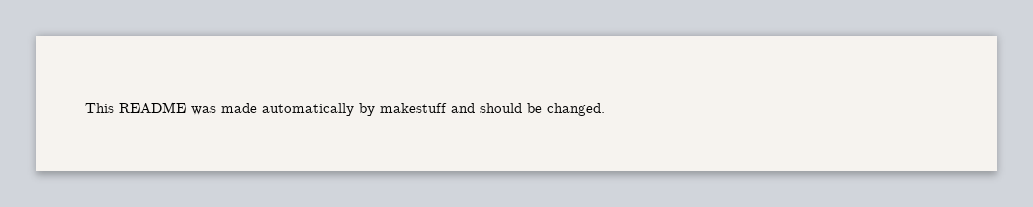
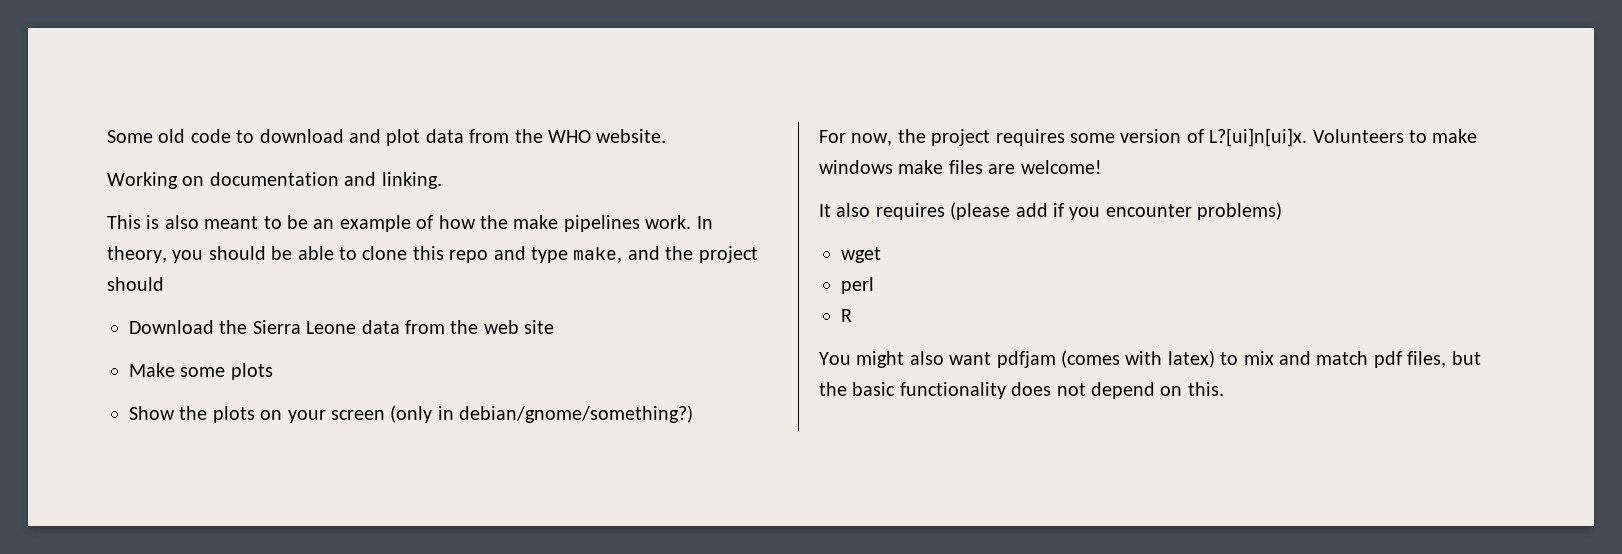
- This README was made automatically by makestuff and should be changed.
+ Some old code to download and plot data from the WHO website.
+ Working on documentation and linking.
+ This is also meant to be an example of how the make pipelines work. In theory, you should be able to clone this repo and type make, and the project should
+ Download the Sierra Leone data from the web site
+ Make some plots
+ Show the plots on your screen (only in debian/gnome/something?)
+ For now, the project requires some version of L?[ui]n[ui]x. Volunteers to make windows make files are welcome!
+ It also requires (please add if you encounter problems)
+ wget
+ perl
+ R
+ You might also want pdfjam (comes with latex) to mix and match pdf files, but the basic functionality does not depend on this.

